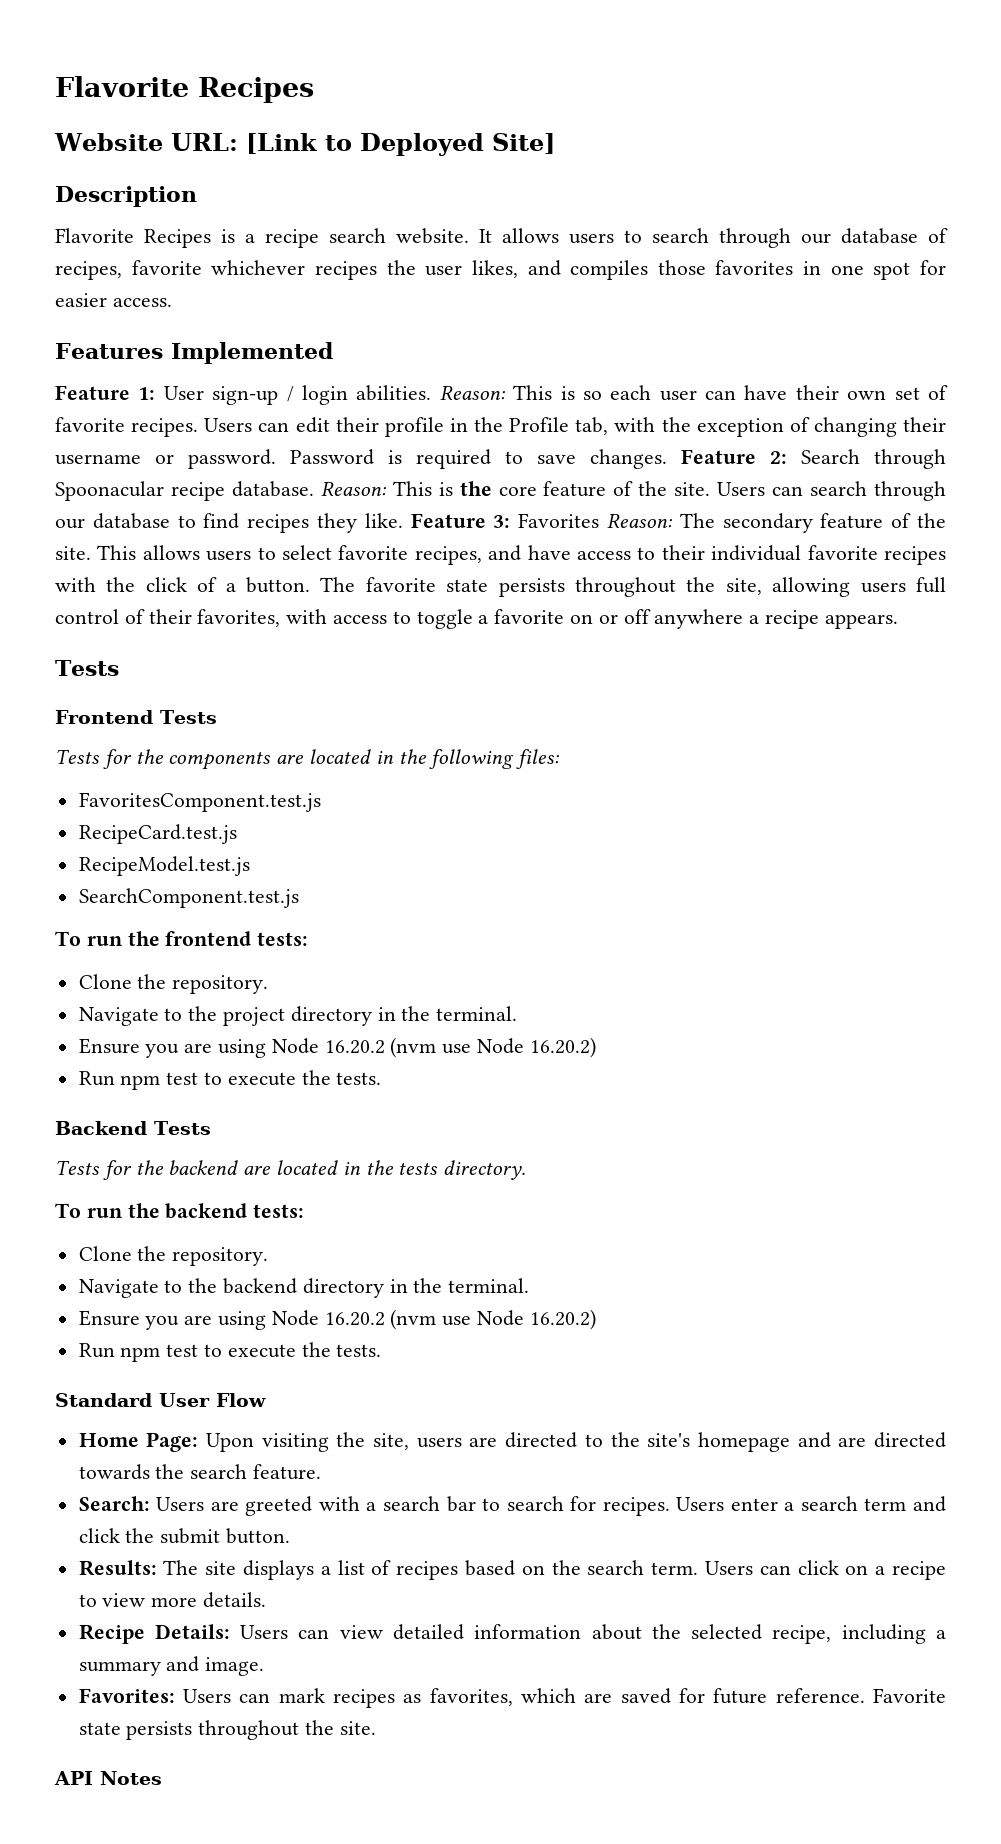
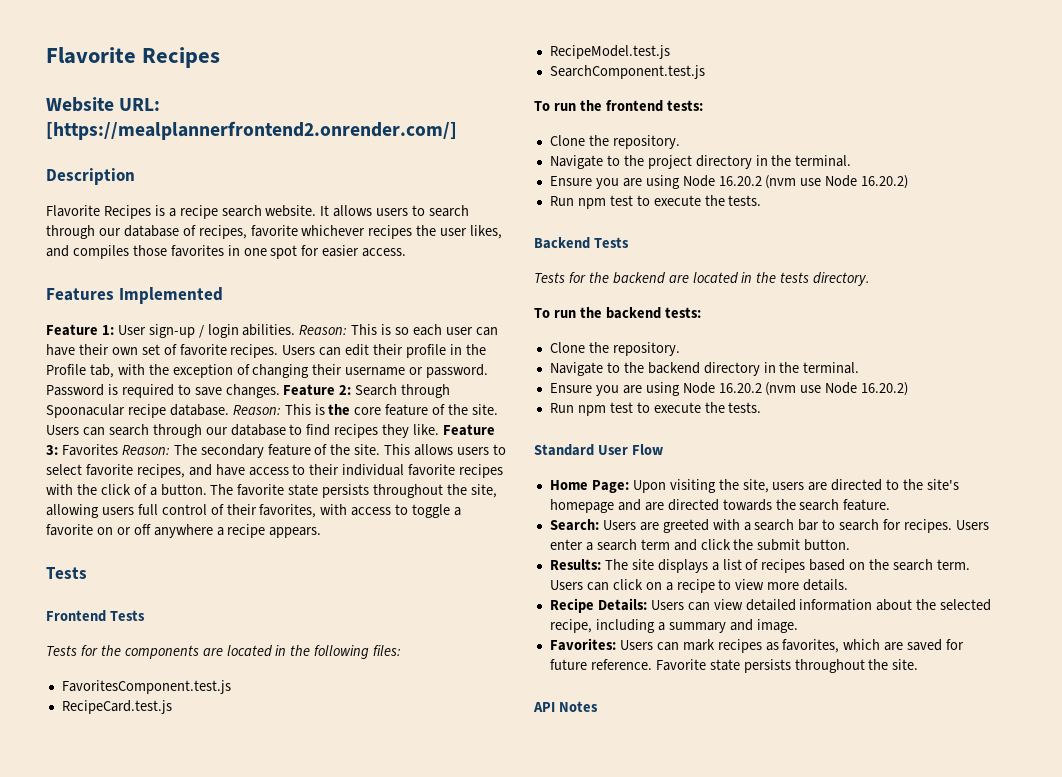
- Website URL: [Link to Deployed Site]
+ Website URL: [https://mealplannerfrontend2.onrender.com/]

